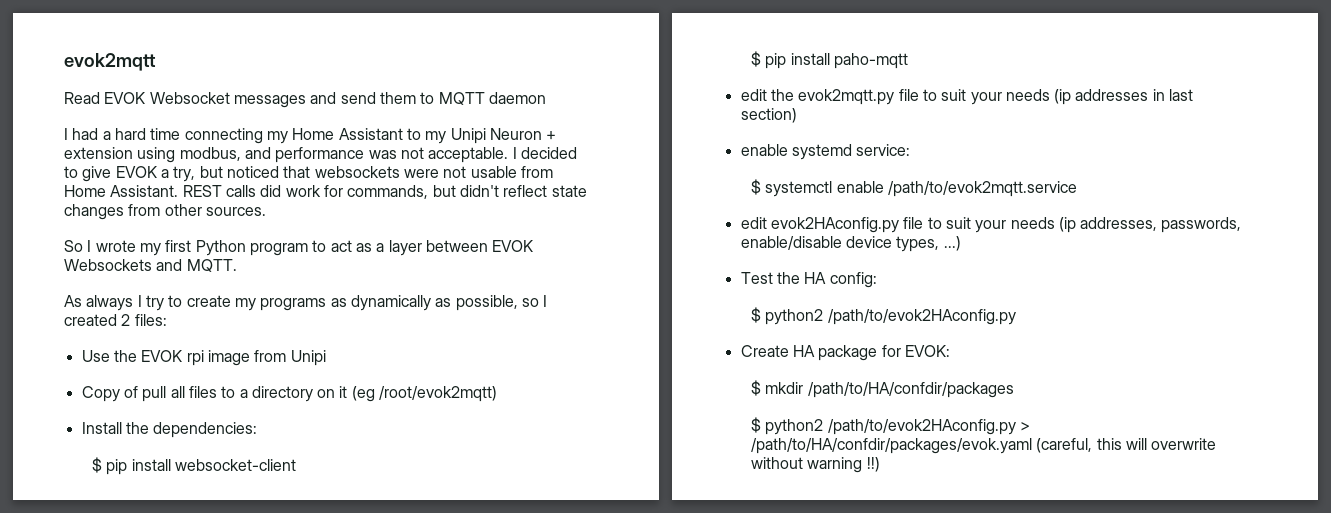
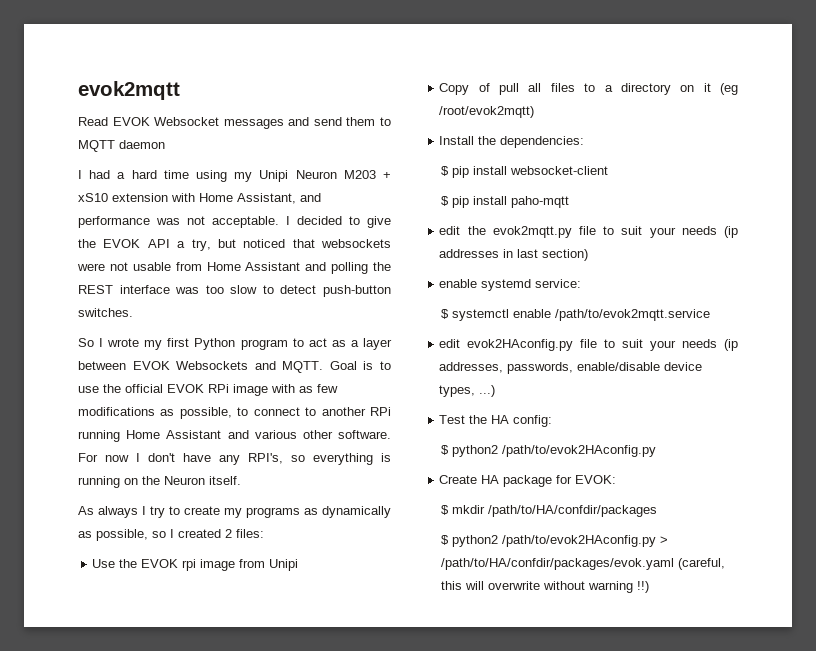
- I had a hard time connecting my Home Assistant to my Unipi Neuron + extension using modbus, and performance was not acceptable.
+ I had a hard time using my Unipi Neuron M203 + xS10 extension with Home Assistant, and performance was not acceptable.
- I decided to give EVOK a try, but noticed that websockets were not usable from Home Assistant. REST calls did work for commands, but didn't reflect state changes from other sources.
+ I decided to give the EVOK API a try, but noticed that websockets were not usable from Home Assistant and polling the REST interface was too slow to detect push-button switches.
+ Goal is to use the official EVOK RPi image with as few modifications as possible, to connect to another RPi running Home Assistant and various other software. For now I don't have any RPI's, so everything is running on the Neuron itself.

